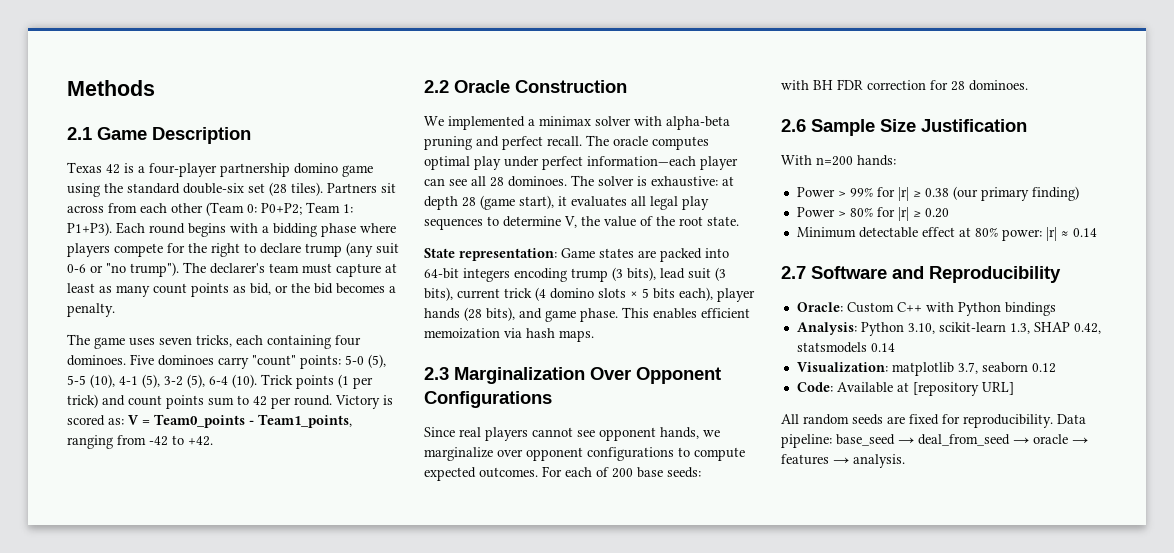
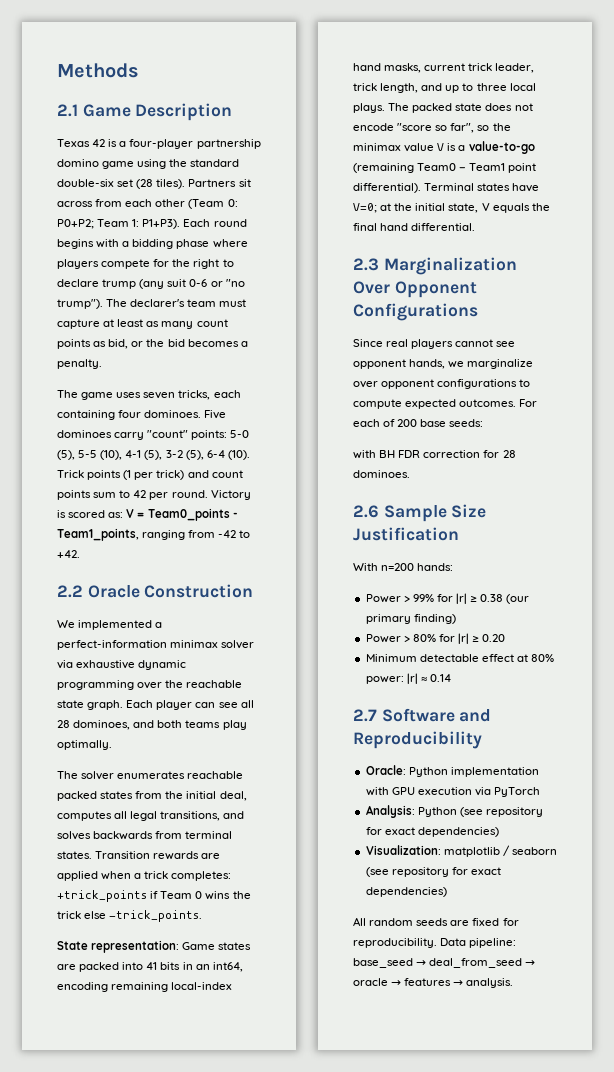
- We implemented a minimax solver with alpha-beta pruning and perfect recall. The oracle computes optimal play under perfect information—each player can see all 28 dominoes. The solver is exhaustive: at depth 28 (game start), it evaluates all legal play sequences to determine V, the value of the root state.
+ We implemented a perfect-information minimax solver via exhaustive dynamic programming over the reachable state graph. Each player can see all 28 dominoes, and both teams play optimally.
+ The solver enumerates reachable packed states from the initial deal, computes all legal transitions, and solves backwards from terminal states. Transition rewards are applied when a trick completes: +trick_points if Team 0 wins the trick else -trick_points.
- State representation: Game states are packed into 64-bit integers encoding trump (3 bits), lead suit (3 bits), current trick (4 domino slots × 5 bits each), player hands (28 bits), and game phase. This enables efficient memoization via hash maps.
+ State representation: Game states are packed into 41 bits in an int64, encoding remaining local-index hand masks, current trick leader, trick length, and up to three local plays. The packed state does not encode "score so far", so the minimax value V is a value-to-go (remaining Team0 − Team1 point differential). Terminal states have V=0; at the initial state, V equals the final hand differential.
- Oracle: Custom C++ with Python bindings
- Analysis: Python 3.10, scikit-learn 1.3, SHAP 0.42, statsmodels 0.14
- Visualization: matplotlib 3.7, seaborn 0.12
- Code: Available at [repository URL]
+ Oracle: Python implementation with GPU execution via PyTorch
+ Analysis: Python (see repository for exact dependencies)
+ Visualization: matplotlib / seaborn (see repository for exact dependencies)

